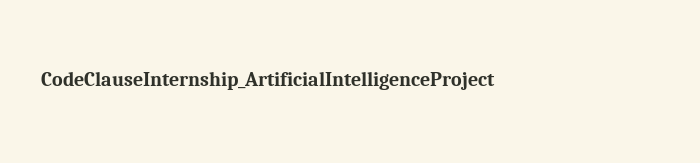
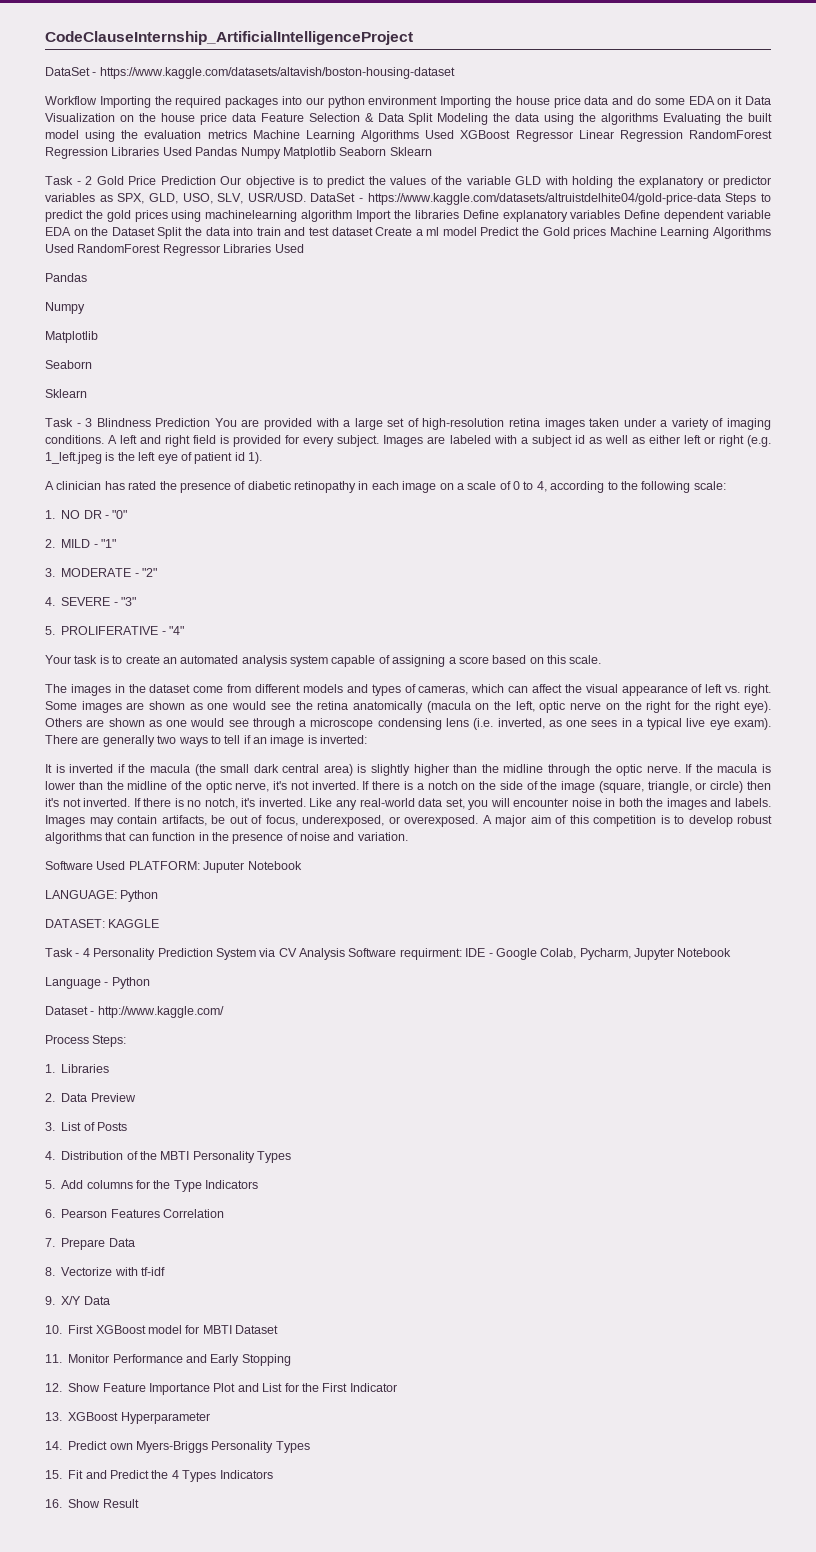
+ DataSet - https://www.kaggle.com/datasets/altavish/boston-housing-dataset
+ Workflow Importing the required packages into our python environment Importing the house price data and do some EDA on it Data Visualization on the house price data Feature Selection & Data Split Modeling the data using the algorithms Evaluating the built model using the evaluation metrics Machine Learning Algorithms Used XGBoost Regressor Linear Regression RandomForest Regression Libraries Used Pandas Numpy Matplotlib Seaborn Sklearn
+ Task - 2 Gold Price Prediction Our objective is to predict the values of the variable GLD with holding the explanatory or predictor variables as SPX, GLD, USO, SLV, USR/USD. DataSet - https://www.kaggle.com/datasets/altruistdelhite04/gold-price-data Steps to predict the gold prices using machinelearning algorithm Import the libraries Define explanatory variables Define dependent variable EDA on the Dataset Split the data into train and test dataset Create a ml model Predict the Gold prices Machine Learning Algorithms Used RandomForest Regressor Libraries Used
+ Pandas
+ Numpy
+ Matplotlib
+ Seaborn
+ Sklearn
+ Task - 3 Blindness Prediction You are provided with a large set of high-resolution retina images taken under a variety of imaging conditions. A left and right field is provided for every subject. Images are labeled with a subject id as well as either left or right (e.g. 1_left.jpeg is the left eye of patient id 1).
+ A clinician has rated the presence of diabetic retinopathy in each image on a scale of 0 to 4, according to the following scale:
+ 1. NO DR - "0"
+ 2. MILD - "1"
+ 3. MODERATE - "2"
+ 4. SEVERE - "3"
+ 5. PROLIFERATIVE - "4"
+ Your task is to create an automated analysis system capable of assigning a score based on this scale.
+ The images in the dataset come from different models and types of cameras, which can affect the visual appearance of left vs. right. Some images are shown as one would see the retina anatomically (macula on the left, optic nerve on the right for the right eye). Others are shown as one would see through a microscope condensing lens (i.e. inverted, as one sees in a typical live eye exam). There are generally two ways to tell if an image is inverted:
+ It is inverted if the macula (the small dark central area) is slightly higher than the midline through the optic nerve. If the macula is lower than the midline of the optic nerve, it's not inverted. If there is a notch on the side of the image (square, triangle, or circle) then it's not inverted. If there is no notch, it's inverted. Like any real-world data set, you will encounter noise in both the images and labels. Images may contain artifacts, be out of focus, underexposed, or overexposed. A major aim of this competition is to develop robust algorithms that can function in the presence of noise and variation.
+ Software Used PLATFORM: Juputer Notebook
+ LANGUAGE: Python
+ DATASET: KAGGLE
+ Task - 4 Personality Prediction System via CV Analysis Software requirment: IDE - Google Colab, Pycharm, Jupyter Notebook
+ Language - Python
+ Dataset - http://www.kaggle.com/
+ Process Steps:
+ 1. Libraries
+ 2. Data Preview
+ 3. List of Posts
+ 4. Distribution of the MBTI Personality Types
+ 5. Add columns for the Type Indicators
+ 6. Pearson Features Correlation
+ 7. Prepare Data
+ 8. Vectorize with tf-idf
+ 9. X/Y Data
+ 10. First XGBoost model for MBTI Dataset
+ 11. Monitor Performance and Early Stopping
+ 12. Show Feature Importance Plot and List for the First Indicator
+ 13. XGBoost Hyperparameter
+ 14. Predict own Myers-Briggs Personality Types
+ 15. Fit and Predict the 4 Types Indicators
+ 16. Show Result

